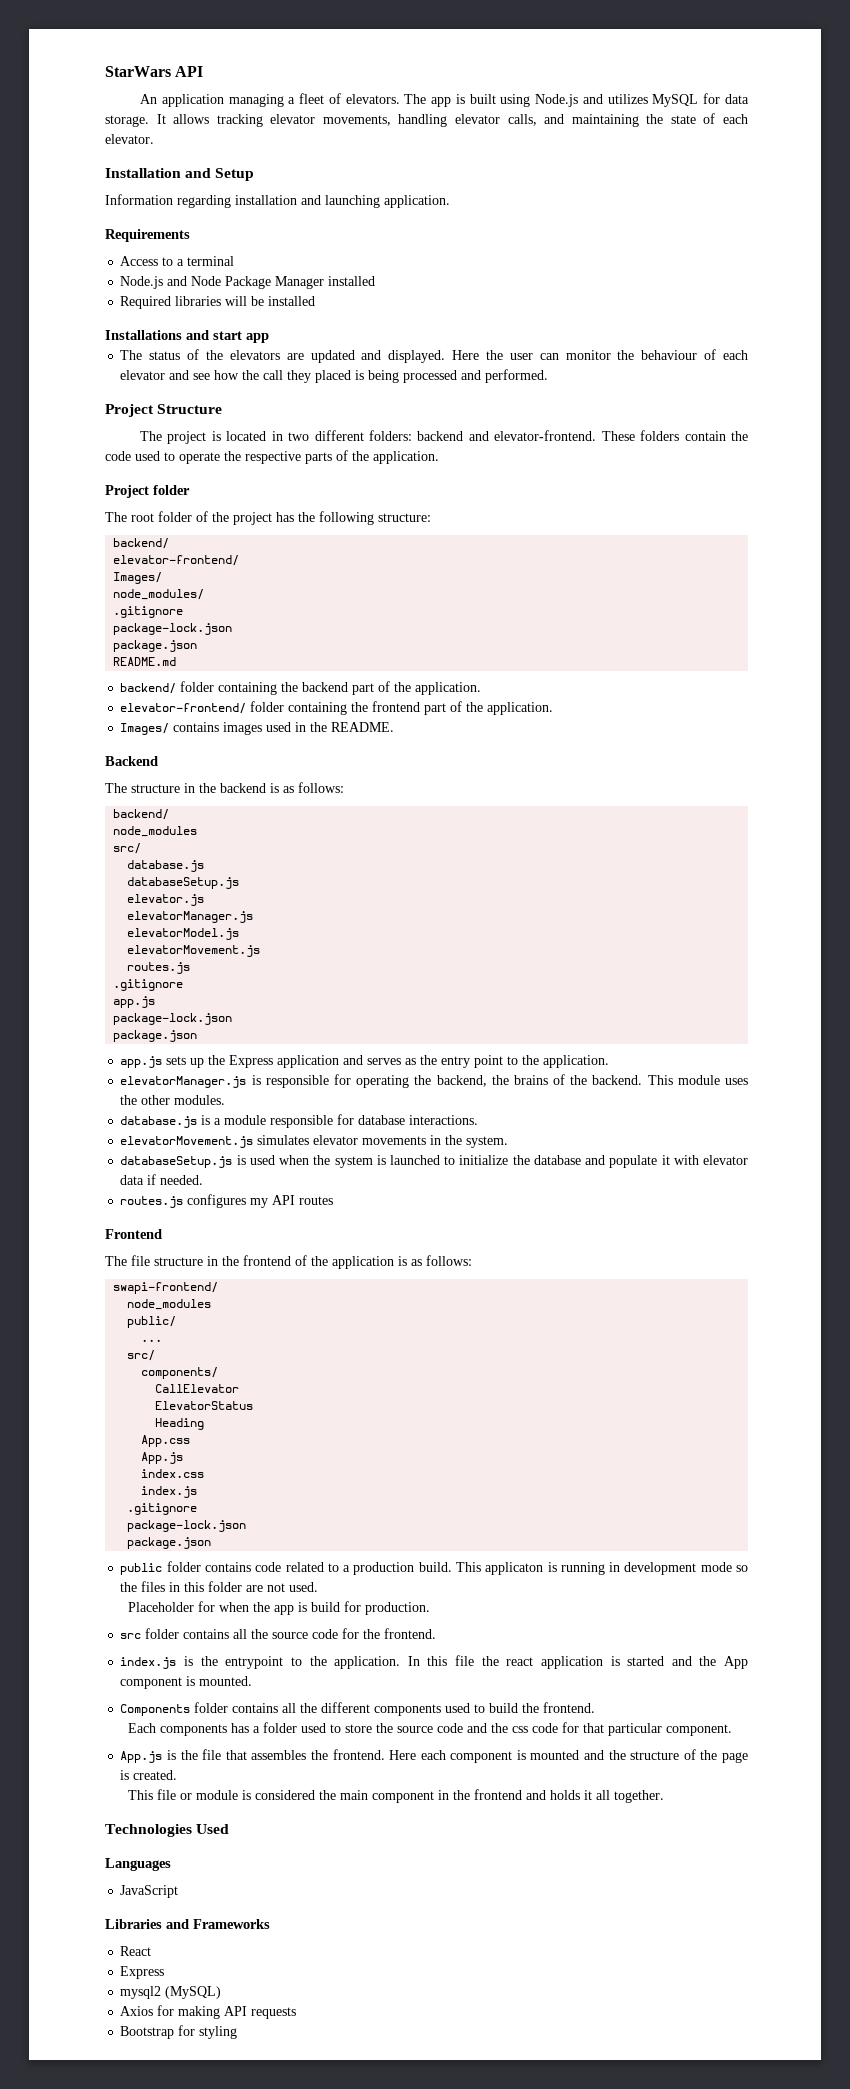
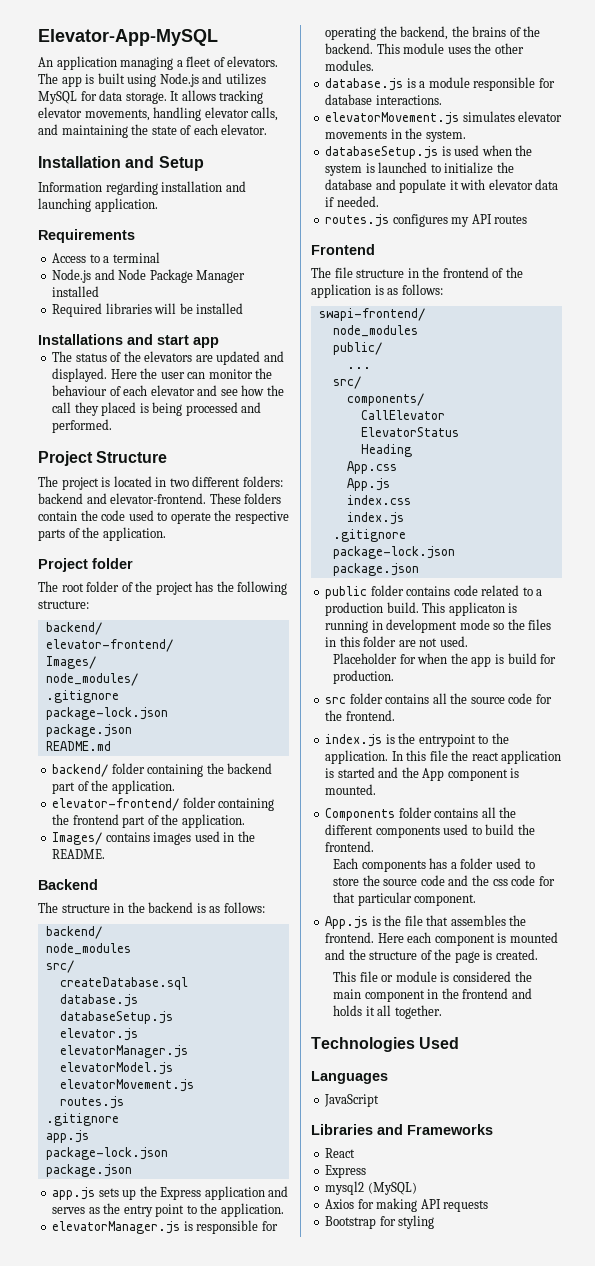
- StarWars API
+ Elevator-App-MySQL
+ createDatabase.sql

